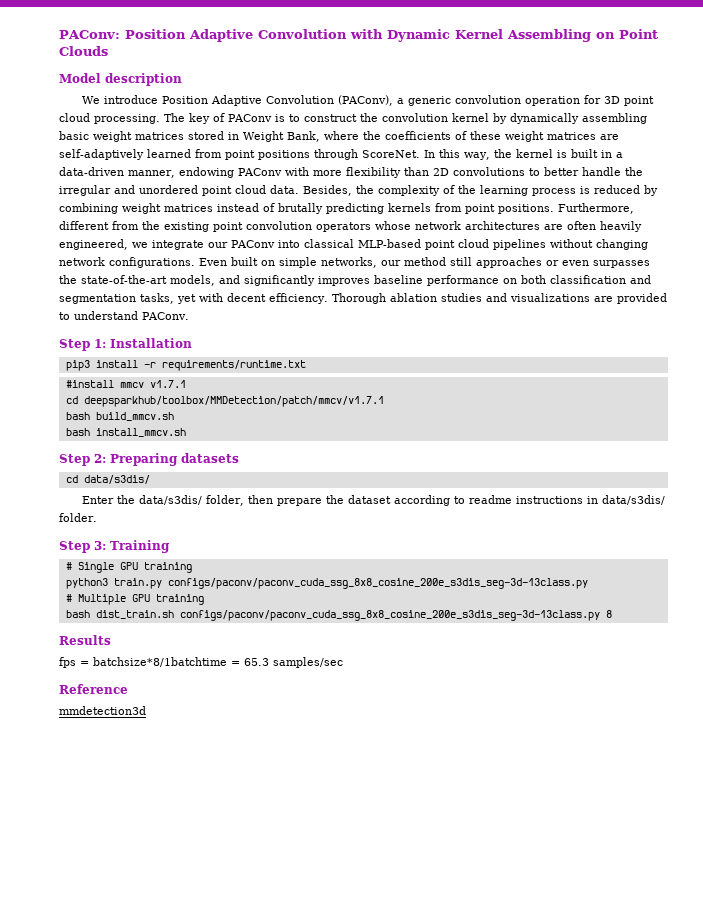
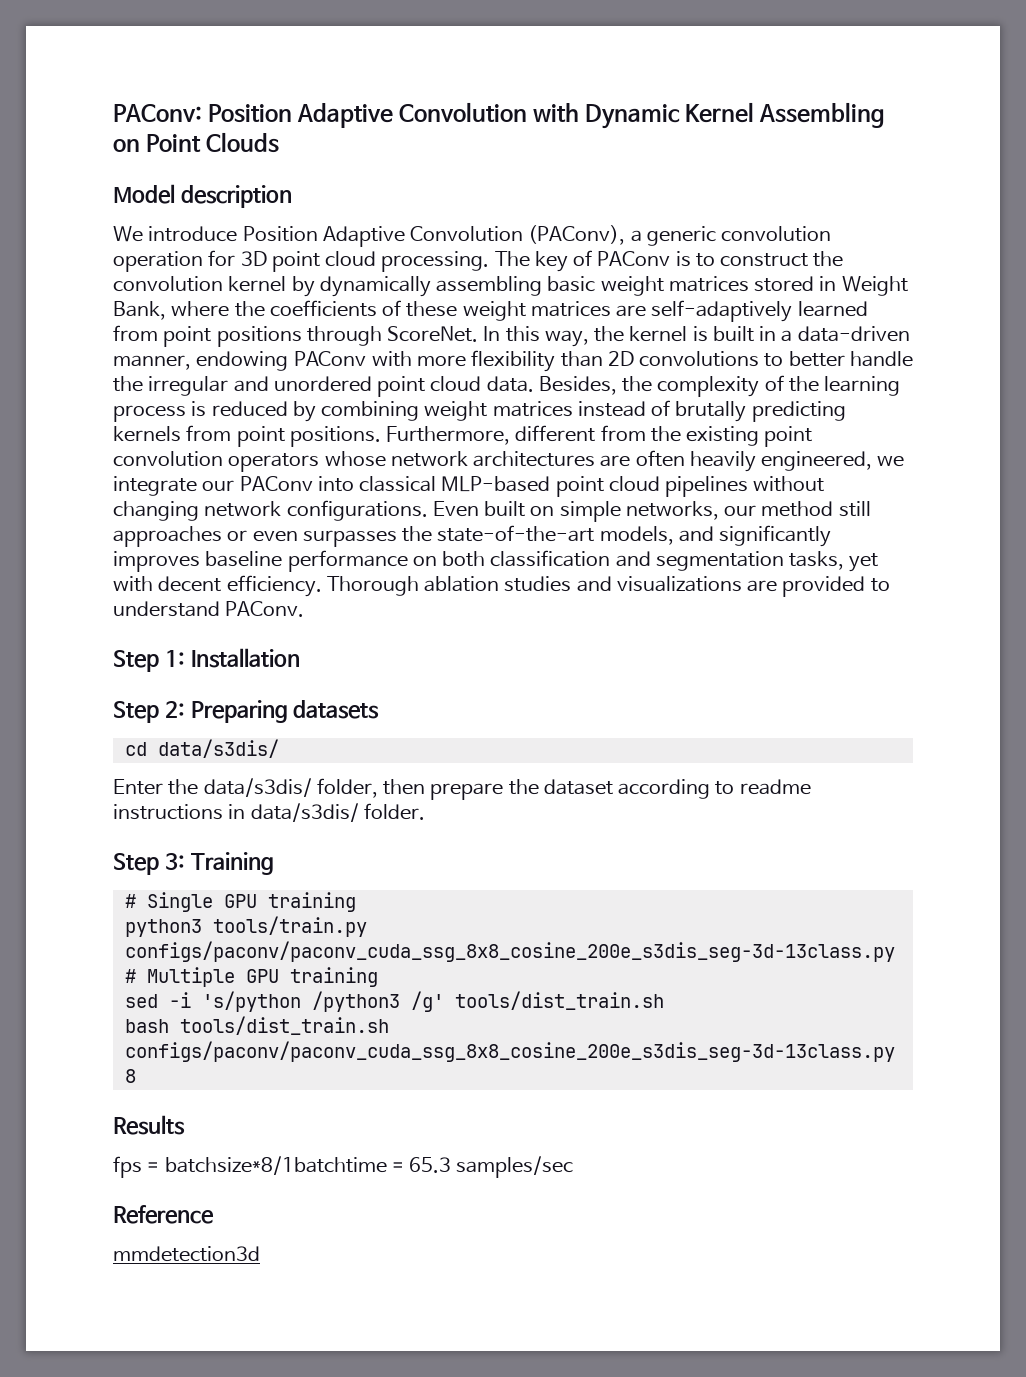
- pip3 install -r requirements/runtime.txt
- #install mmcv v1.7.1
- cd deepsparkhub/toolbox/MMDetection/patch/mmcv/v1.7.1
- bash build_mmcv.sh
- bash install_mmcv.sh
- python3 train.py configs/paconv/paconv_cuda_ssg_8x8_cosine_200e_s3dis_seg-3d-13class.py
+ python3 tools/train.py configs/paconv/paconv_cuda_ssg_8x8_cosine_200e_s3dis_seg-3d-13class.py
- bash dist_train.sh configs/paconv/paconv_cuda_ssg_8x8_cosine_200e_s3dis_seg-3d-13class.py 8
+ sed -i 's/python /python3 /g' tools/dist_train.sh
+ bash tools/dist_train.sh configs/paconv/paconv_cuda_ssg_8x8_cosine_200e_s3dis_seg-3d-13class.py 8

